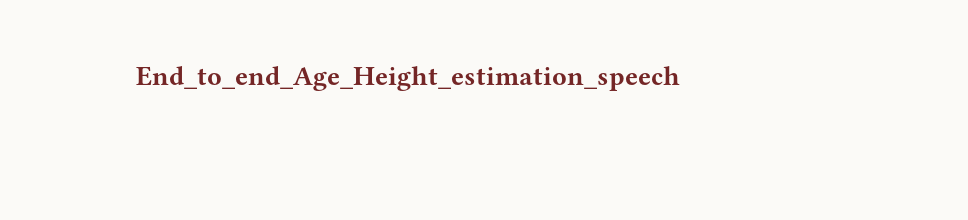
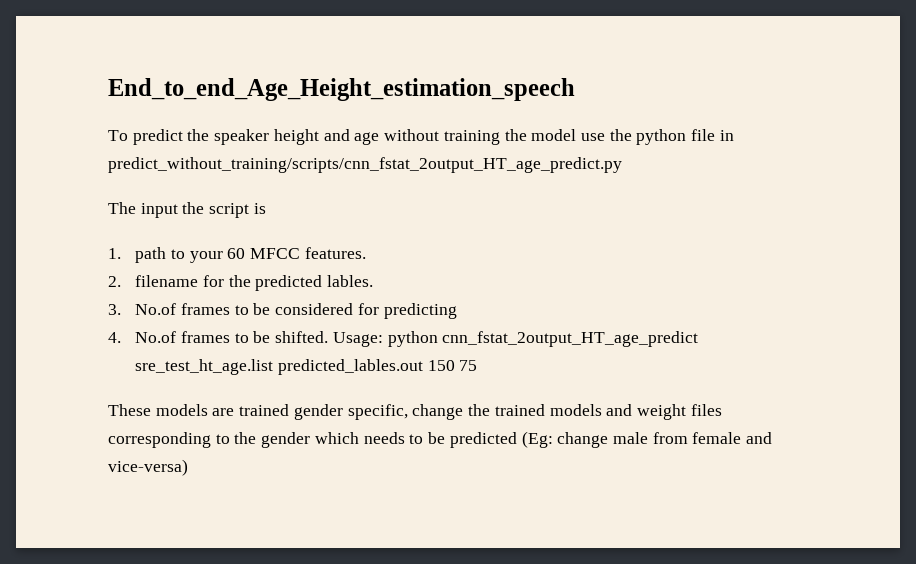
+ To predict the speaker height and age without training the model use the python file in predict_without_training/scripts/cnn_fstat_2output_HT_age_predict.py
+ The input the script is
+ 1. path to your 60 MFCC features.
+ 2. filename for the predicted lables.
+ 3. No.of frames to be considered for predicting
+ 4. No.of frames to be shifted. Usage: python cnn_fstat_2output_HT_age_predict sre_test_ht_age.list predicted_lables.out 150 75
+ These models are trained gender specific, change the trained models and weight files corresponding to the gender which needs to be predicted (Eg: change male from female and vice-versa)

